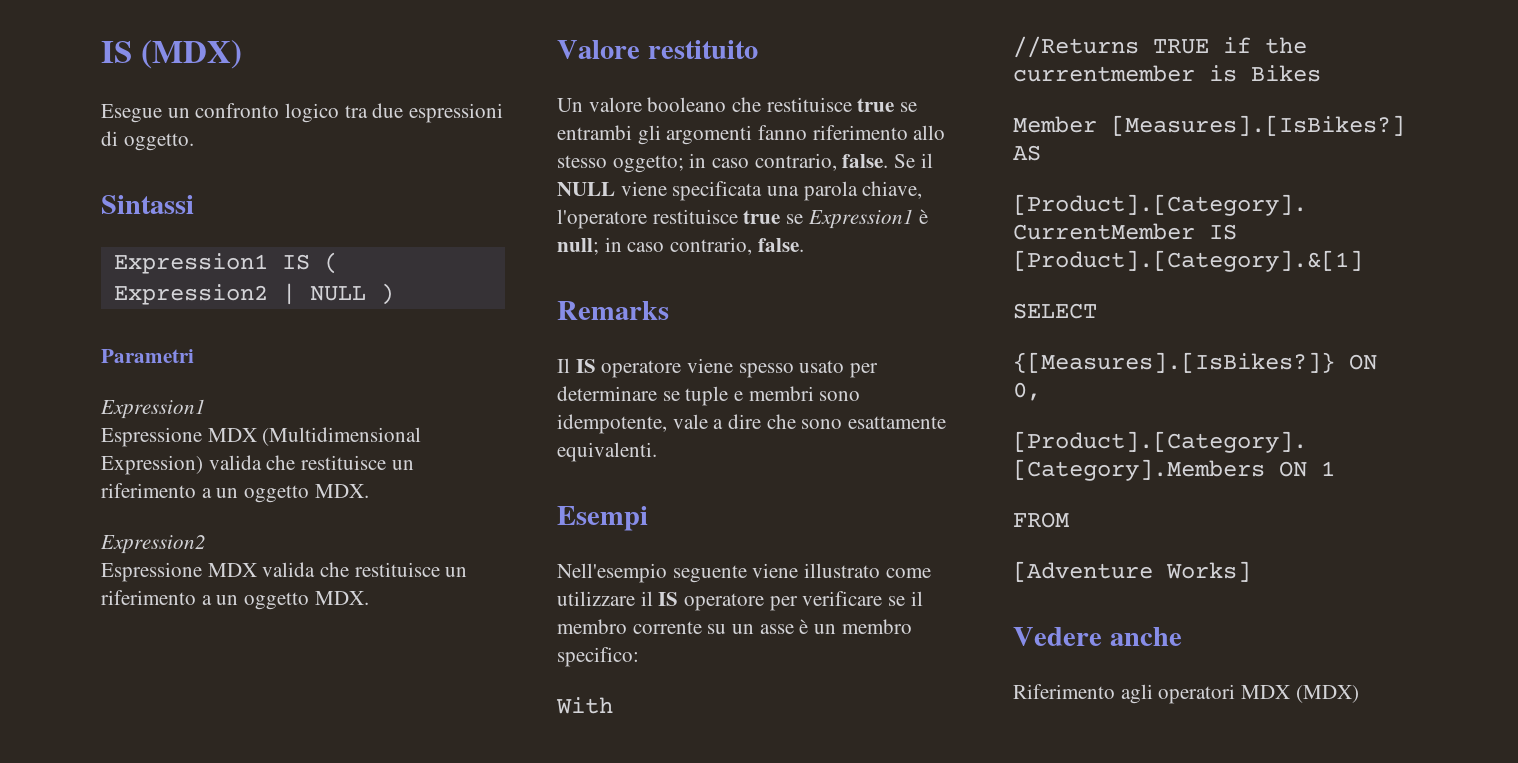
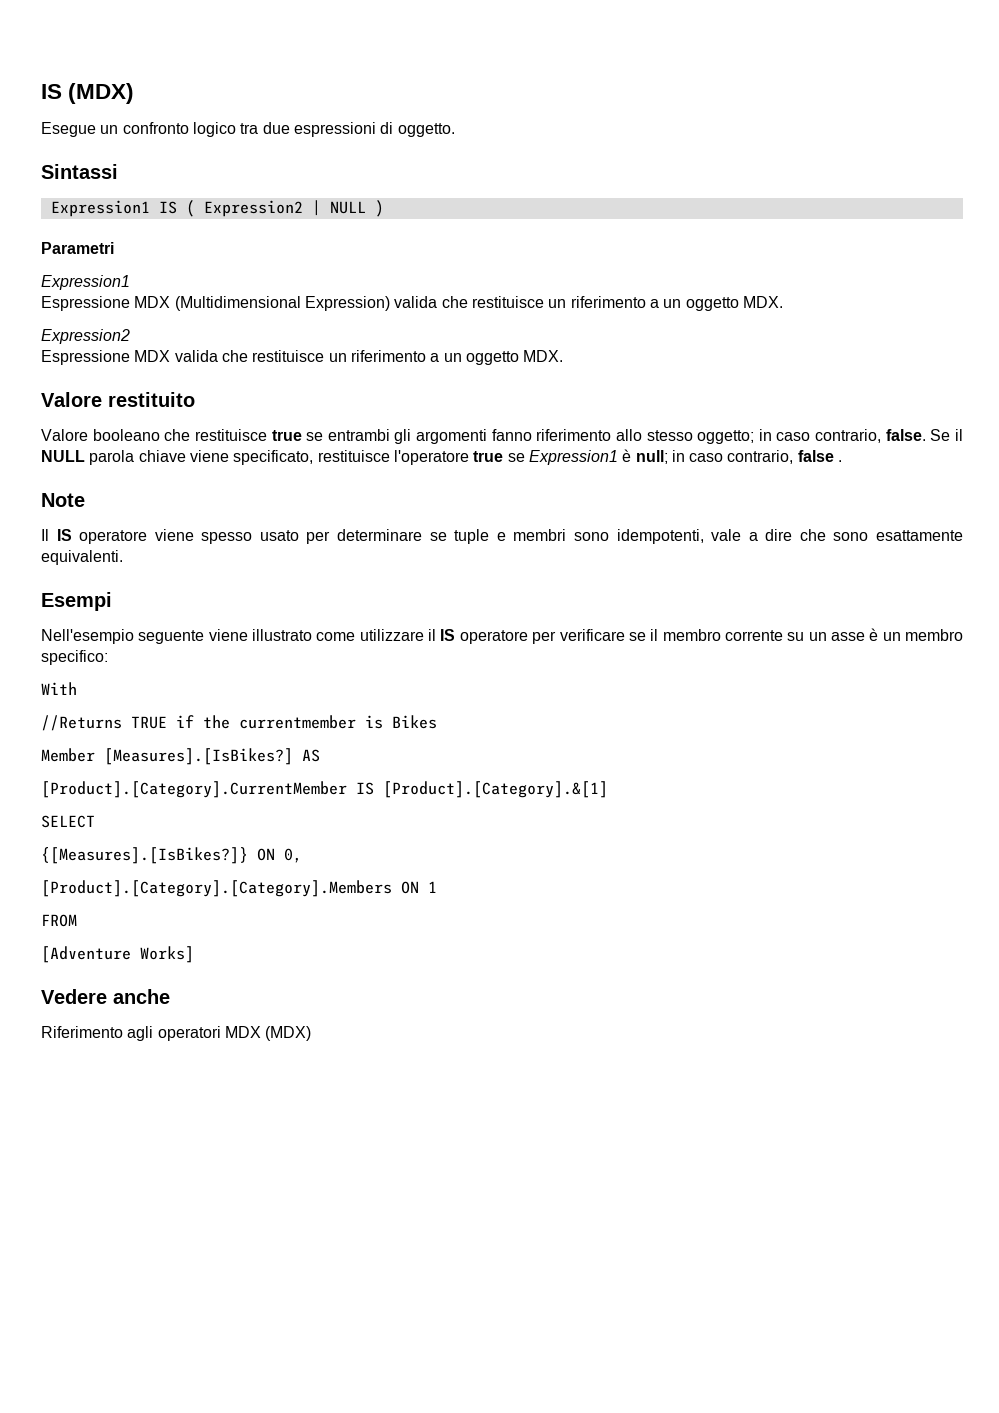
- Un valore booleano che restituisce true se entrambi gli argomenti fanno riferimento allo stesso oggetto; in caso contrario, false.
+ Valore booleano che restituisce true se entrambi gli argomenti fanno riferimento allo stesso oggetto; in caso contrario, false.
- Se il NULL viene specificata una parola chiave, l'operatore restituisce true se Expression1 è null; in caso contrario, false.
- Remarks
+ Se il NULL parola chiave viene specificato, restituisce l'operatore true se Expression1 è null; in caso contrario, false .
+ Note
- Il IS operatore viene spesso usato per determinare se tuple e membri sono idempotente, vale a dire che sono esattamente equivalenti.
+ Il IS operatore viene spesso usato per determinare se tuple e membri sono idempotenti, vale a dire che sono esattamente equivalenti.

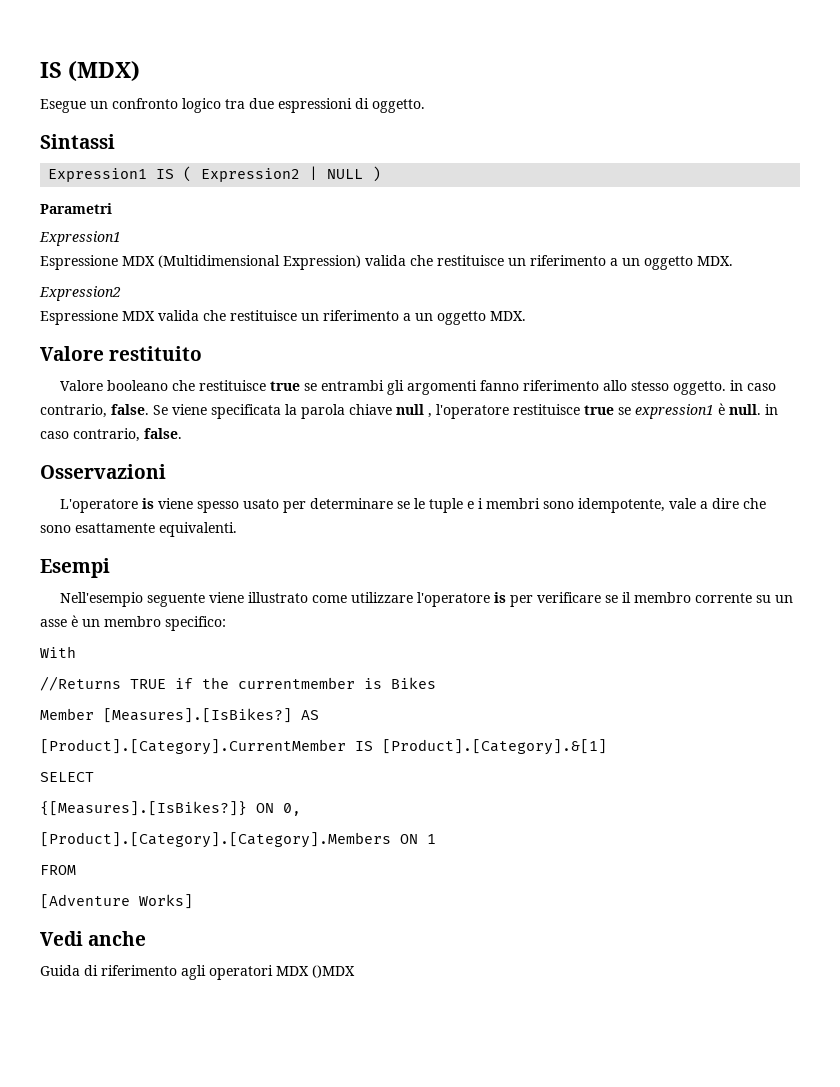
- Valore booleano che restituisce true se entrambi gli argomenti fanno riferimento allo stesso oggetto; in caso contrario, false.
+ Valore booleano che restituisce true se entrambi gli argomenti fanno riferimento allo stesso oggetto. in caso contrario, false.
- Se il NULL parola chiave viene specificato, restituisce l'operatore true se Expression1 è null; in caso contrario, false .
- Note
- Il IS operatore viene spesso usato per determinare se tuple e membri sono idempotenti, vale a dire che sono esattamente equivalenti.
+ Se viene specificata la parola chiave null , l'operatore restituisce true se expression1 è null. in caso contrario, false.
+ Osservazioni
+ L'operatore is viene spesso usato per determinare se le tuple e i membri sono idempotente, vale a dire che sono esattamente equivalenti.
- Nell'esempio seguente viene illustrato come utilizzare il IS operatore per verificare se il membro corrente su un asse è un membro specifico:
+ Nell'esempio seguente viene illustrato come utilizzare l'operatore is per verificare se il membro corrente su un asse è un membro specifico:
- Vedere anche
+ Vedi anche
- Riferimento agli operatori MDX (MDX)
+ Guida di riferimento agli operatori MDX ()MDX

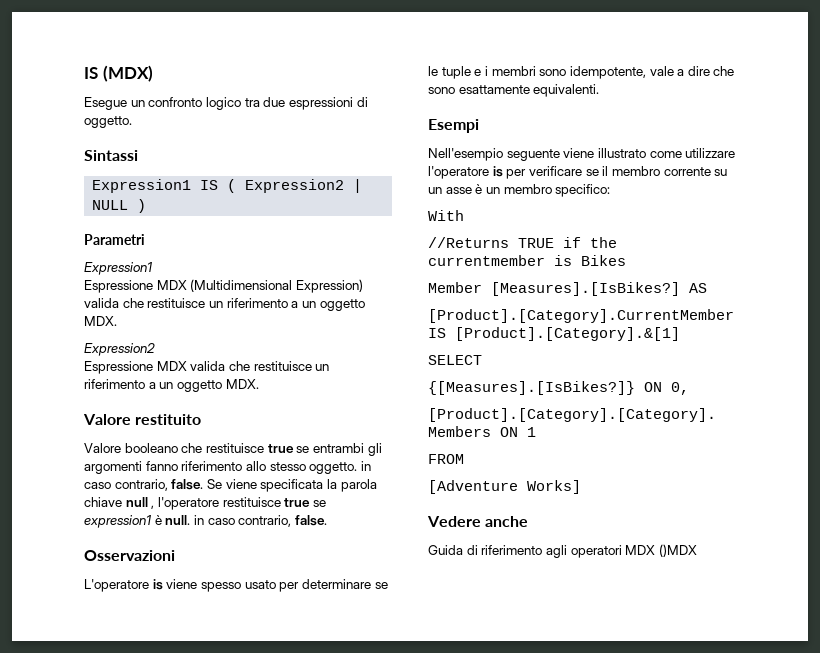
- Vedi anche
+ Vedere anche

